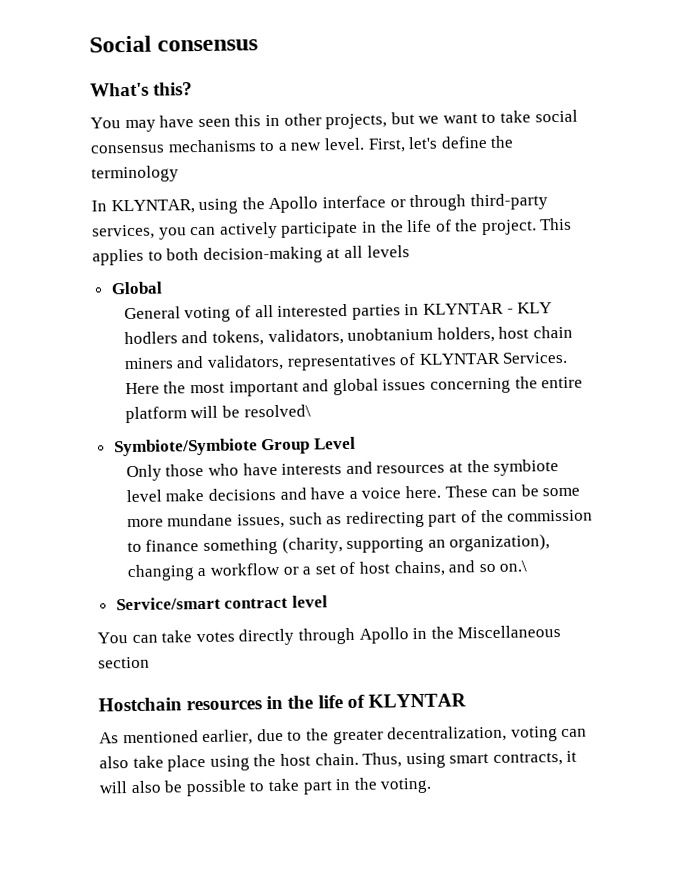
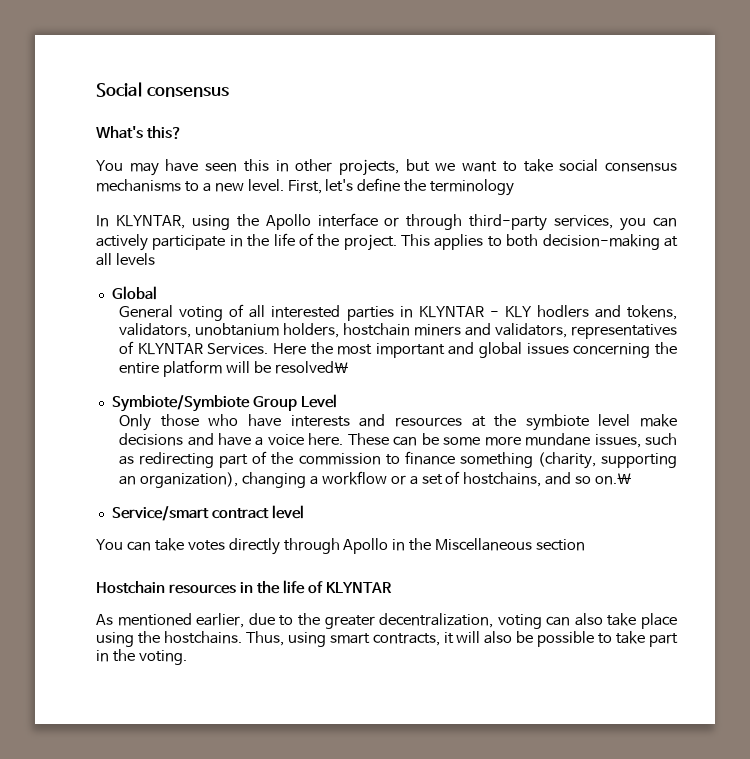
- General voting of all interested parties in KLYNTAR - KLY hodlers and tokens, validators, unobtanium holders, host chain miners and validators, representatives of KLYNTAR Services.
+ General voting of all interested parties in KLYNTAR - KLY hodlers and tokens, validators, unobtanium holders, hostchain miners and validators, representatives of KLYNTAR Services.
- These can be some more mundane issues, such as redirecting part of the commission to finance something (charity, supporting an organization), changing a workflow or a set of host chains, and so on.\
+ These can be some more mundane issues, such as redirecting part of the commission to finance something (charity, supporting an organization), changing a workflow or a set of hostchains, and so on.\
- As mentioned earlier, due to the greater decentralization, voting can also take place using the host chain.
+ As mentioned earlier, due to the greater decentralization, voting can also take place using the hostchains.

